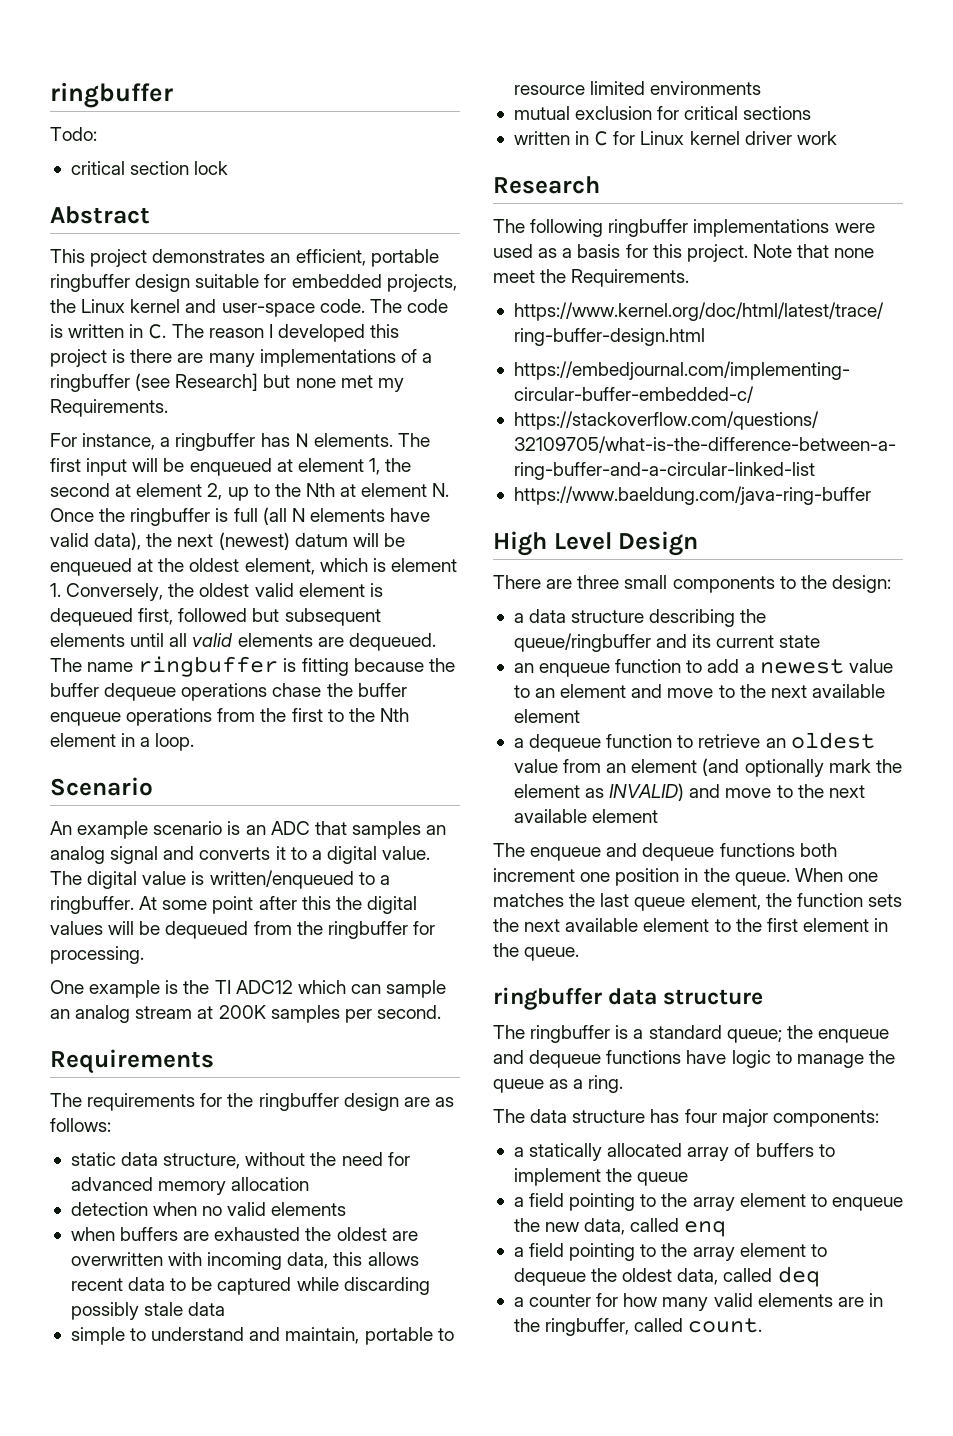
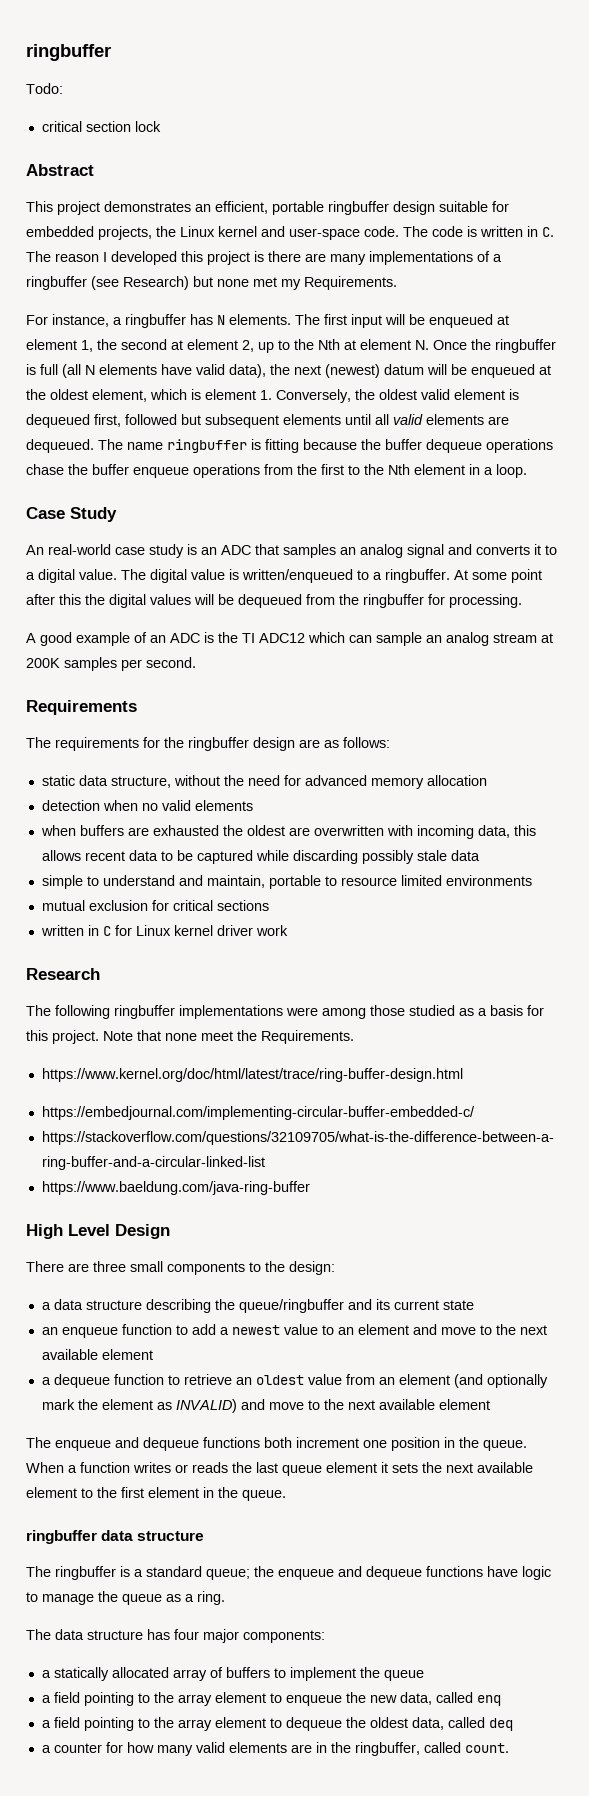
- The code is written in C. The reason I developed this project is there are many implementations of a ringbuffer (see Research] but none met my Requirements.
+ The code is written in C. The reason I developed this project is there are many implementations of a ringbuffer (see Research) but none met my Requirements.
- Scenario
+ Case Study
- An example scenario is an ADC that samples an analog signal and converts it to a digital value.
+ An real-world case study is an ADC that samples an analog signal and converts it to a digital value.
- One example is the TI ADC12 which can sample an analog stream at 200K samples per second.
+ A good example of an ADC is the TI ADC12 which can sample an analog stream at 200K samples per second.
- The following ringbuffer implementations were used as a basis for this project.
+ The following ringbuffer implementations were among those studied as a basis for this project.
- When one matches the last queue element, the function sets the next available element to the first element in the queue.
+ When a function writes or reads the last queue element it sets the next available element to the first element in the queue.

